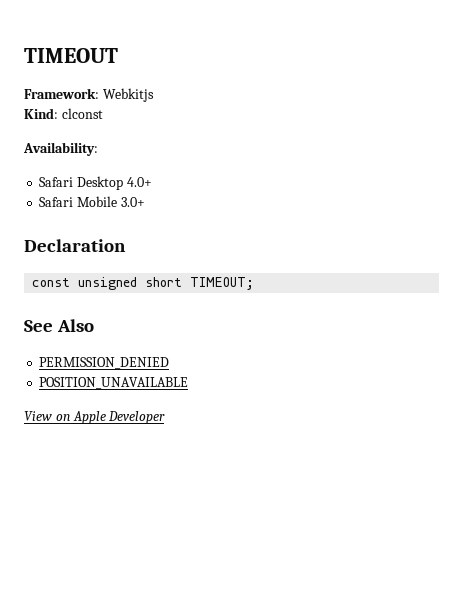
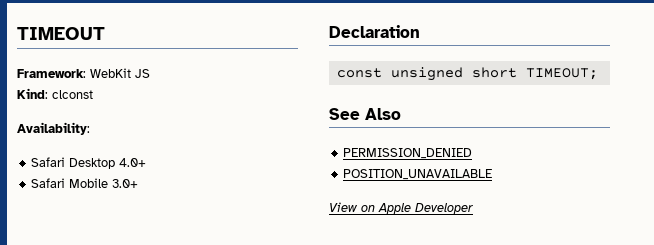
- Framework: Webkitjs
+ Framework: WebKit JS

